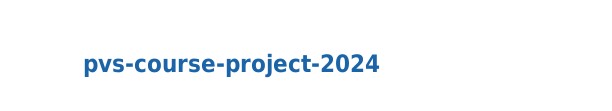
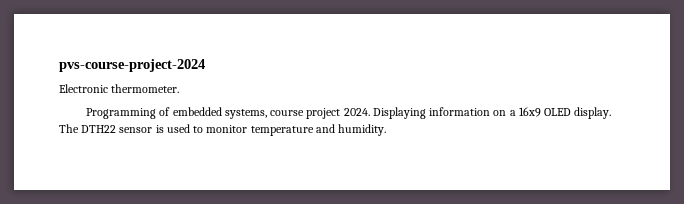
+ Electronic thermometer.
+ Programming of embedded systems, course project 2024. Displaying information on a 16x9 OLED display. The DTH22 sensor is used to monitor temperature and humidity.

